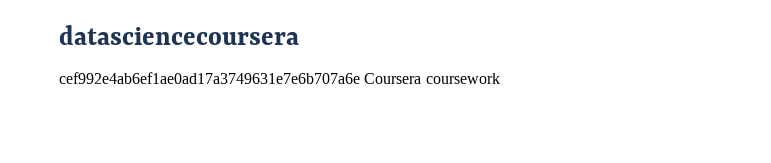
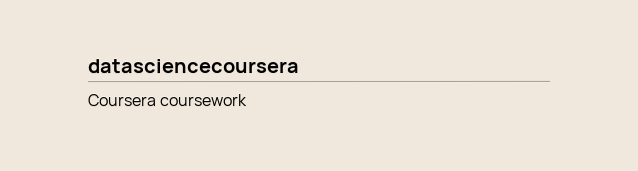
- cef992e4ab6ef1ae0ad17a3749631e7e6b707a6e Coursera coursework
+ Coursera coursework

